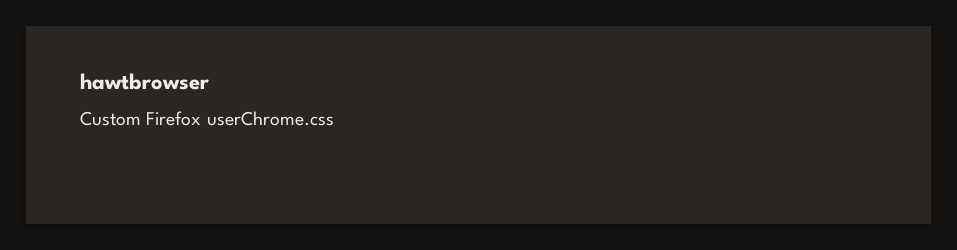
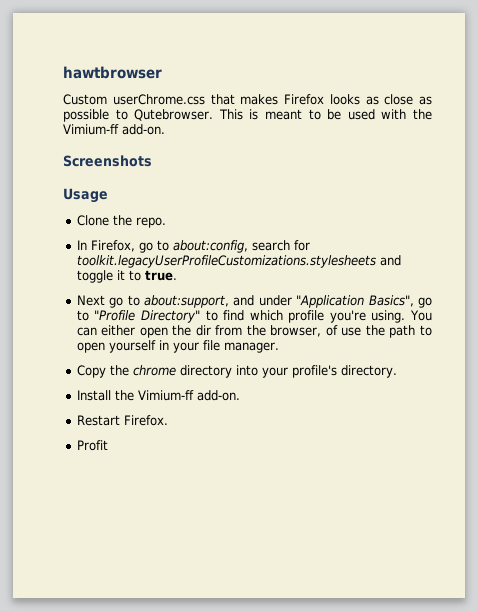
- Custom Firefox userChrome.css
+ Custom userChrome.css that makes Firefox looks as close as possible to Qutebrowser. This is meant to be used with the Vimium-ff add-on.
+ Screenshots
+ Usage
+ Clone the repo.
+ In Firefox, go to about:config, search for toolkit.legacyUserProfileCustomizations.stylesheets and toggle it to true.
+ Next go to about:support, and under "Application Basics", go to "Profile Directory" to find which profile you're using. You can either open the dir from the browser, of use the path to open yourself in your file manager.
+ Copy the chrome directory into your profile's directory.
+ Install the Vimium-ff add-on.
+ Restart Firefox.
+ Profit

